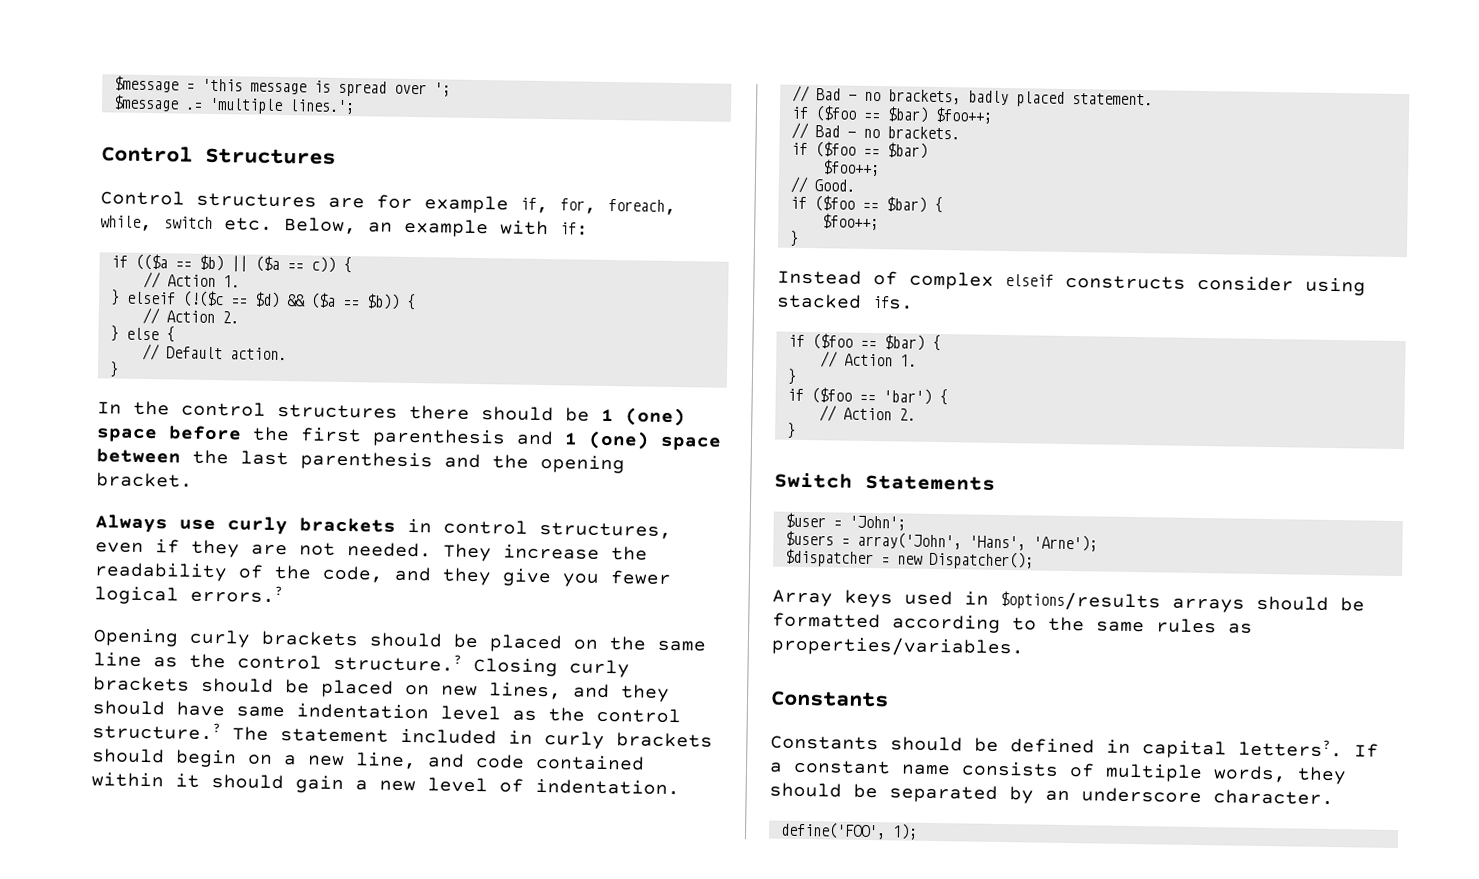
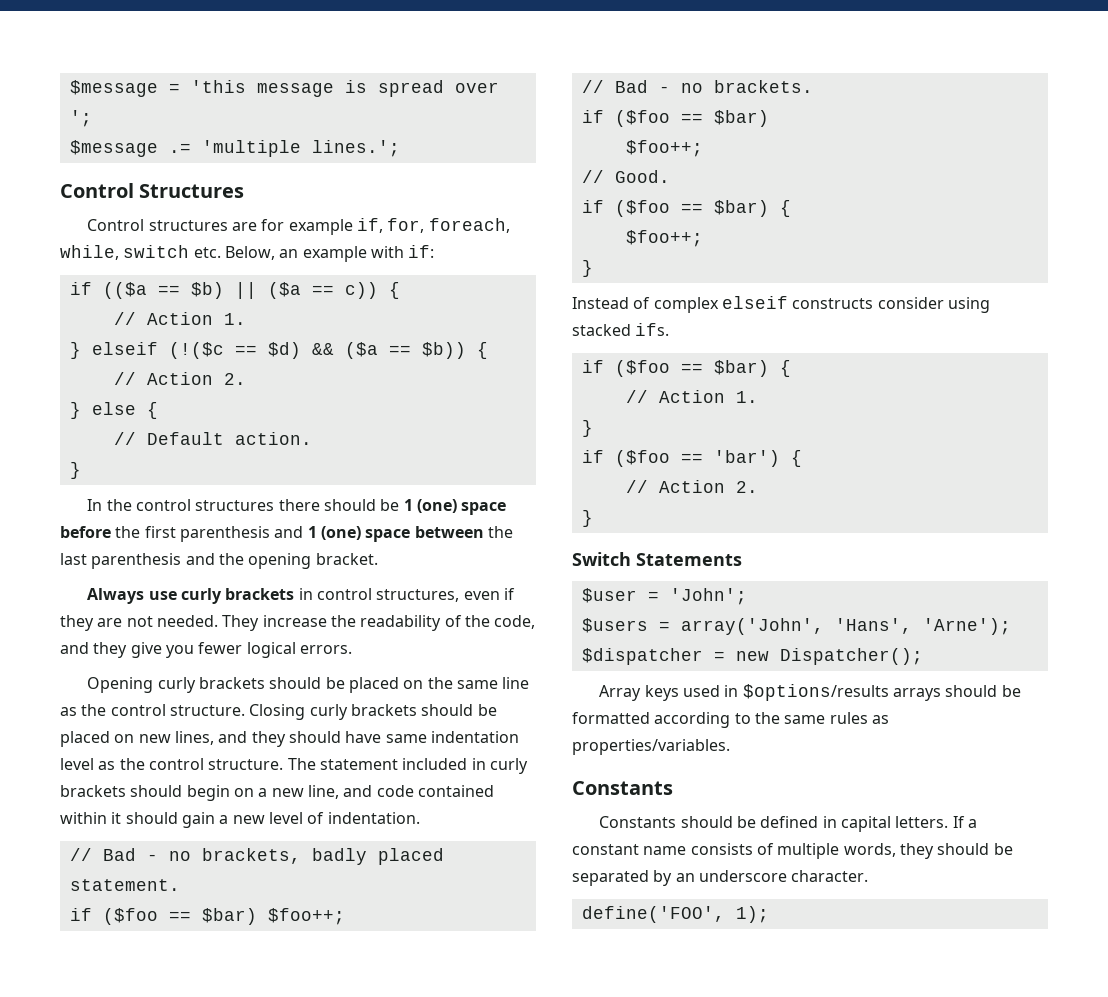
- They increase the readability of the code, and they give you fewer logical errors.?
+ They increase the readability of the code, and they give you fewer logical errors.
- Opening curly brackets should be placed on the same line as the control structure.?
+ Opening curly brackets should be placed on the same line as the control structure.
- Closing curly brackets should be placed on new lines, and they should have same indentation level as the control structure.?
+ Closing curly brackets should be placed on new lines, and they should have same indentation level as the control structure.
- Constants should be defined in capital letters?.
+ Constants should be defined in capital letters.

